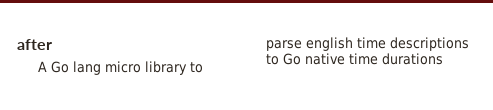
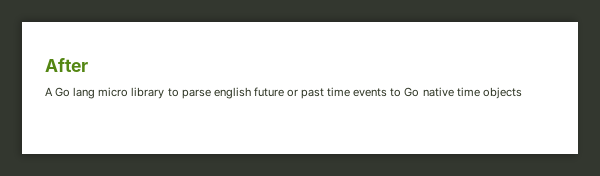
- after
+ After
- A Go lang micro library to parse english time descriptions to Go native time durations
+ A Go lang micro library to parse english future or past time events to Go native time objects

